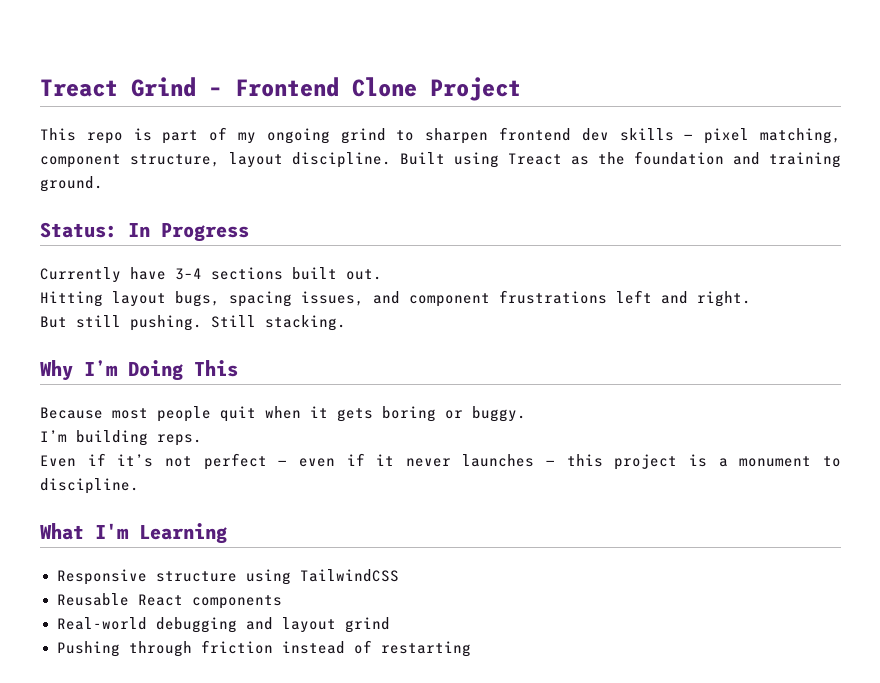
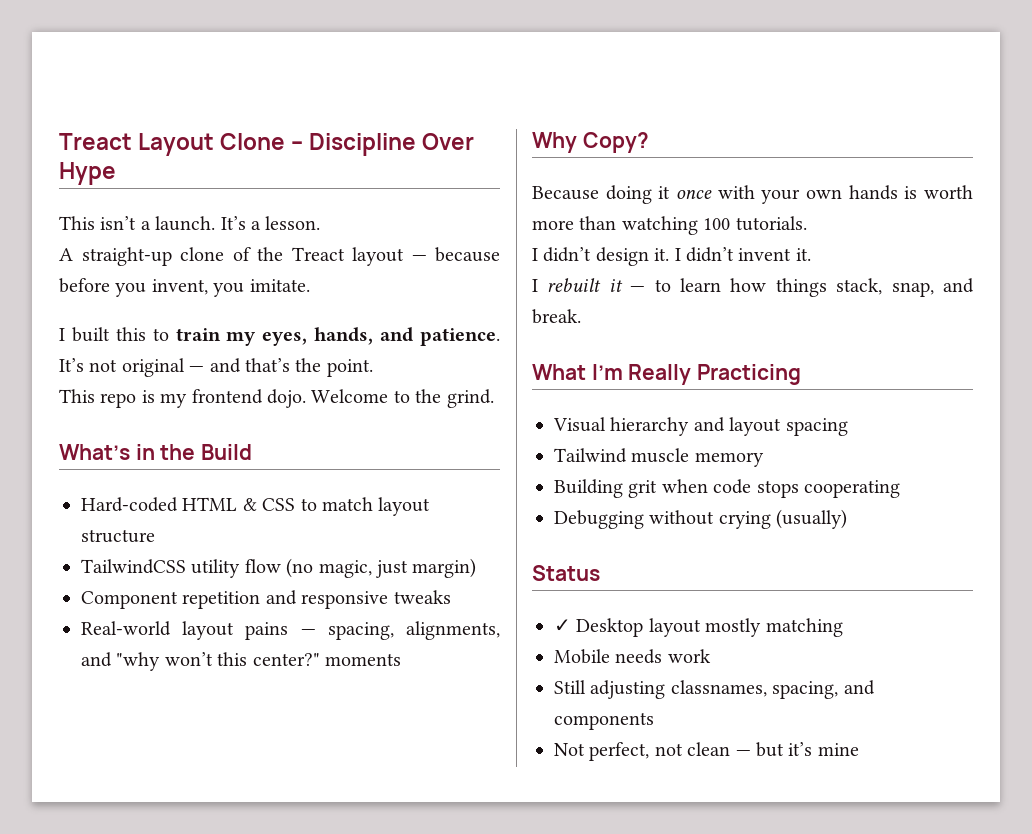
- Treact Grind – Frontend Clone Project
- This repo is part of my ongoing grind to sharpen frontend dev skills — pixel matching, component structure, layout discipline. Built using Treact as the foundation and training ground.
- Status: In Progress
- Currently have 3–4 sections built out.
- Hitting layout bugs, spacing issues, and component frustrations left and right.
- But still pushing. Still stacking.
- Why I’m Doing This
- Because most people quit when it gets boring or buggy.
- I’m building reps.
- Even if it’s not perfect — even if it never launches — this project is a monument to discipline.
- What I'm Learning
- Responsive structure using TailwindCSS
- Reusable React components
- Real-world debugging and layout grind
- Pushing through friction instead of restarting
+ Treact Layout Clone – Discipline Over Hype
+ This isn’t a launch. It’s a lesson.
+ A straight-up clone of the Treact layout — because before you invent, you imitate.
+ I built this to train my eyes, hands, and patience. It’s not original — and that’s the point.
+ This repo is my frontend dojo. Welcome to the grind.
+ What’s in the Build
+ Hard-coded HTML & CSS to match layout structure
+ TailwindCSS utility flow (no magic, just margin)
+ Component repetition and responsive tweaks
+ Real-world layout pains — spacing, alignments, and "why won’t this center?" moments
+ Why Copy?
+ Because doing it once with your own hands is worth more than watching 100 tutorials.
+ I didn’t design it. I didn’t invent it.
+ I rebuilt it — to learn how things stack, snap, and break.
+ What I’m Really Practicing
+ Visual hierarchy and layout spacing
+ Tailwind muscle memory
+ Building grit when code stops cooperating
+ Debugging without crying (usually)
+ Status
+ ✓ Desktop layout mostly matching
+ Mobile needs work
+ Still adjusting classnames, spacing, and components
+ Not perfect, not clean — but it’s mine

